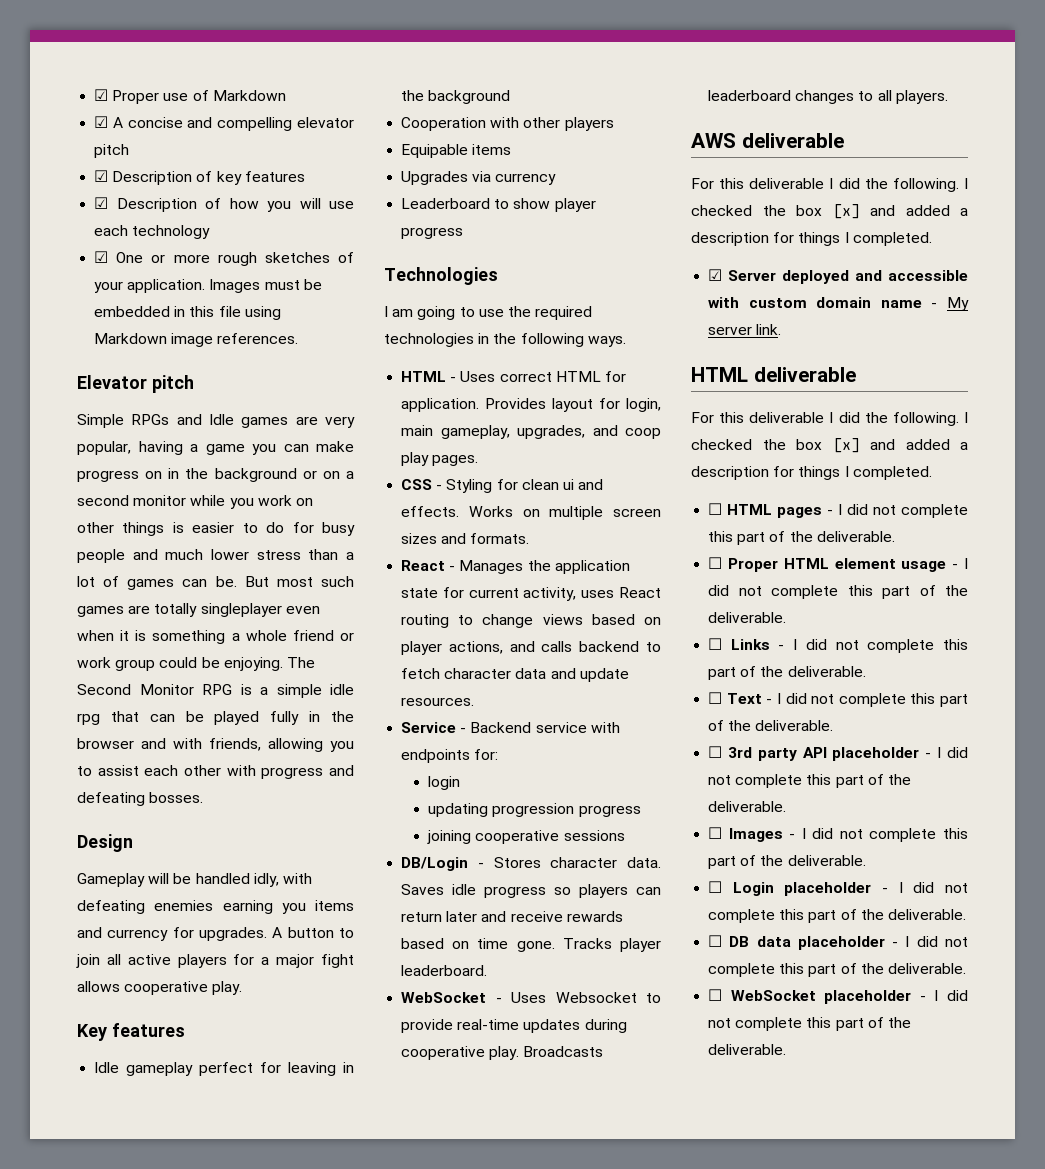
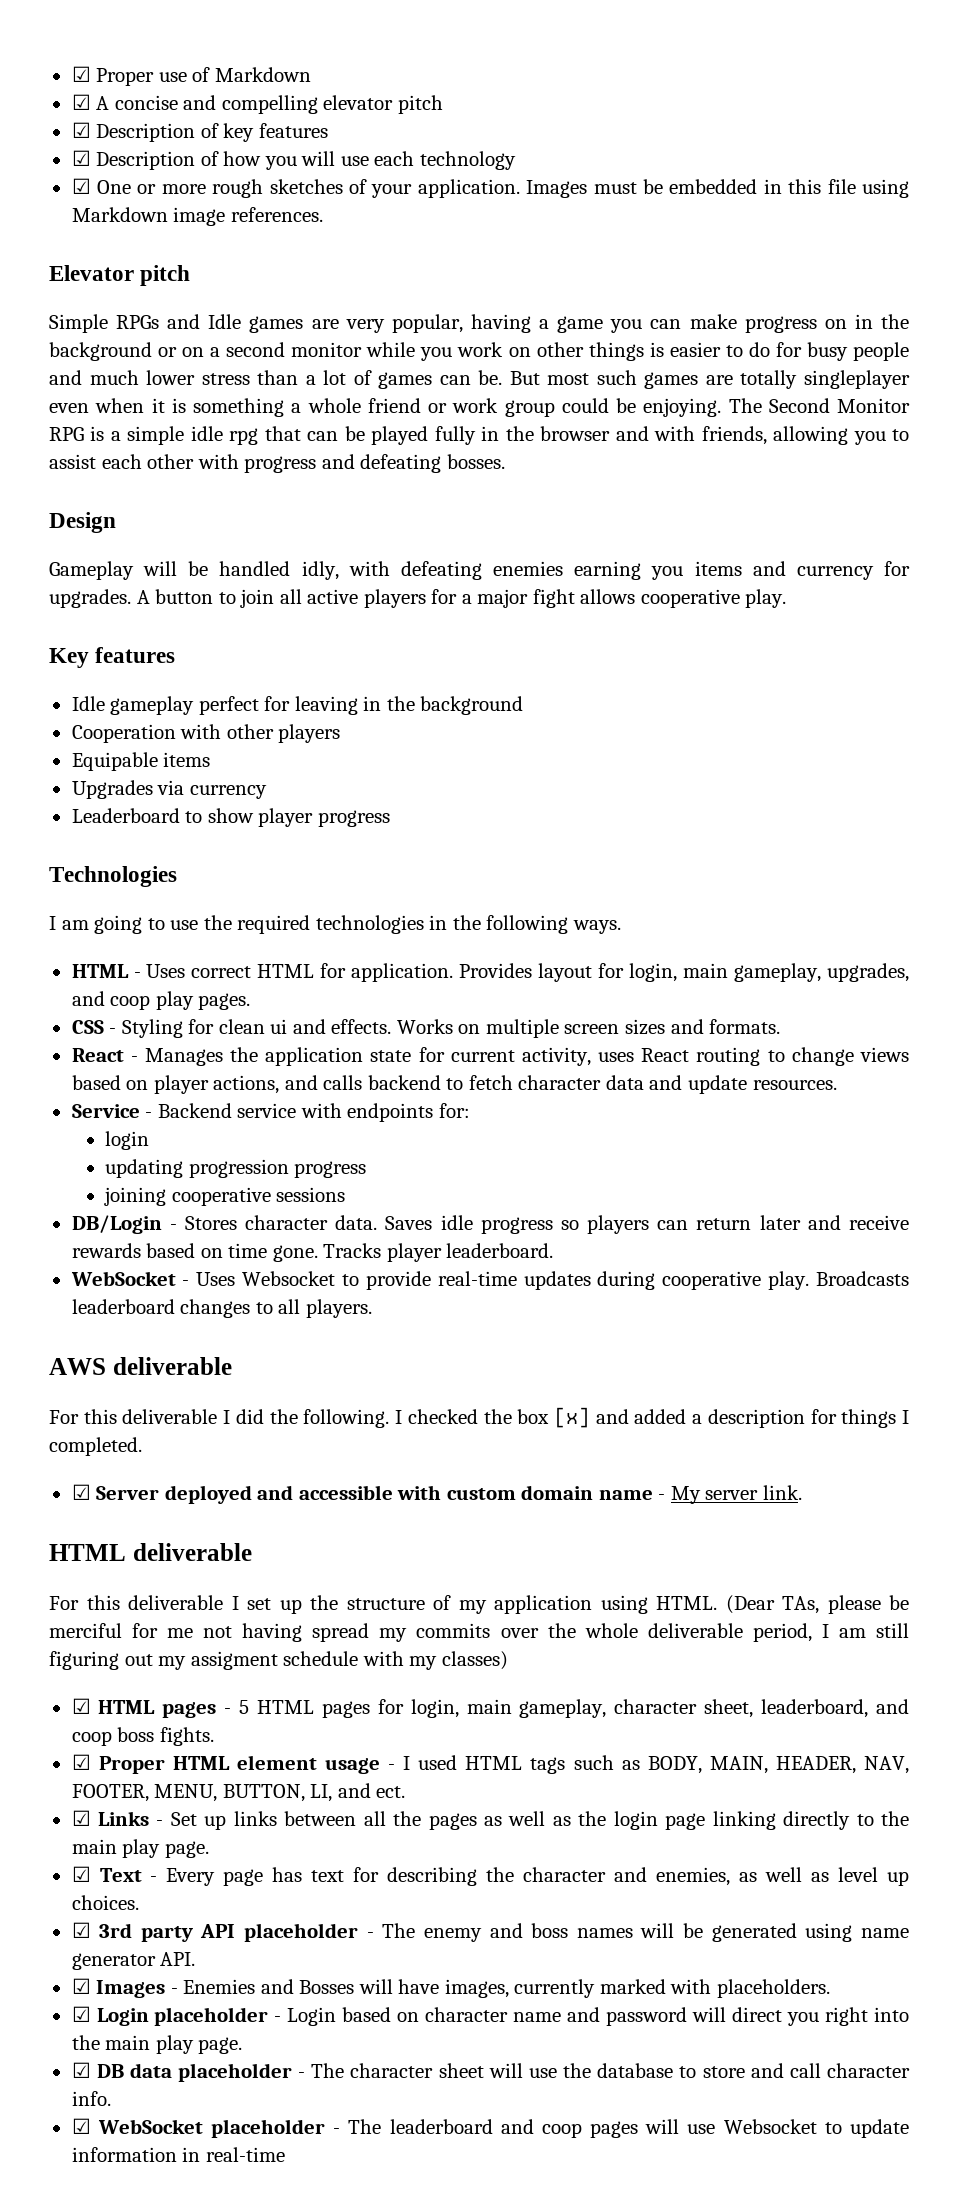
  HTML deliverable
- For this deliverable I did the following. I checked the box [x] and added a description for things I completed.
- ☐ HTML pages - I did not complete this part of the deliverable.
- ☐ Proper HTML element usage - I did not complete this part of the deliverable.
- ☐ Links - I did not complete this part of the deliverable.
- ☐ Text - I did not complete this part of the deliverable.
- ☐ 3rd party API placeholder - I did not complete this part of the deliverable.
- ☐ Images - I did not complete this part of the deliverable.
- ☐ Login placeholder - I did not complete this part of the deliverable.
- ☐ DB data placeholder - I did not complete this part of the deliverable.
- ☐ WebSocket placeholder - I did not complete this part of the deliverable.
+ For this deliverable I set up the structure of my application using HTML. (Dear TAs, please be merciful for me not having spread my commits over the whole deliverable period, I am still figuring out my assigment schedule with my classes)
+ ☑ HTML pages - 5 HTML pages for login, main gameplay, character sheet, leaderboard, and coop boss fights.
+ ☑ Proper HTML element usage - I used HTML tags such as BODY, MAIN, HEADER, NAV, FOOTER, MENU, BUTTON, LI, and ect.
+ ☑ Links - Set up links between all the pages as well as the login page linking directly to the main play page.
+ ☑ Text - Every page has text for describing the character and enemies, as well as level up choices.
+ ☑ 3rd party API placeholder - The enemy and boss names will be generated using name generator API.
+ ☑ Images - Enemies and Bosses will have images, currently marked with placeholders.
+ ☑ Login placeholder - Login based on character name and password will direct you right into the main play page.
+ ☑ DB data placeholder - The character sheet will use the database to store and call character info.
+ ☑ WebSocket placeholder - The leaderboard and coop pages will use Websocket to update information in real-time

